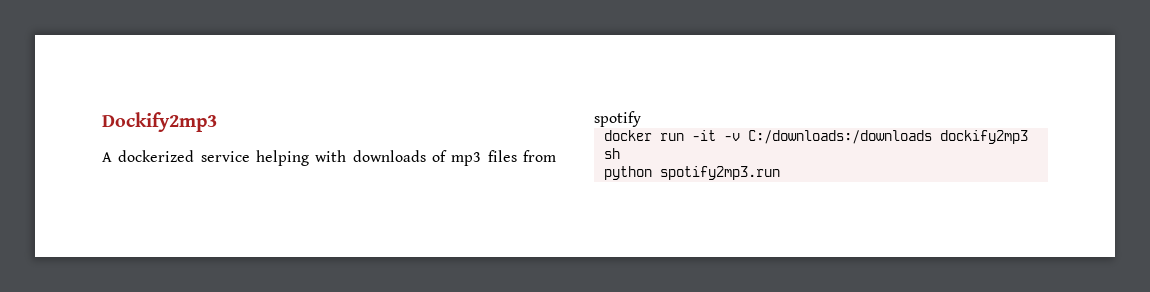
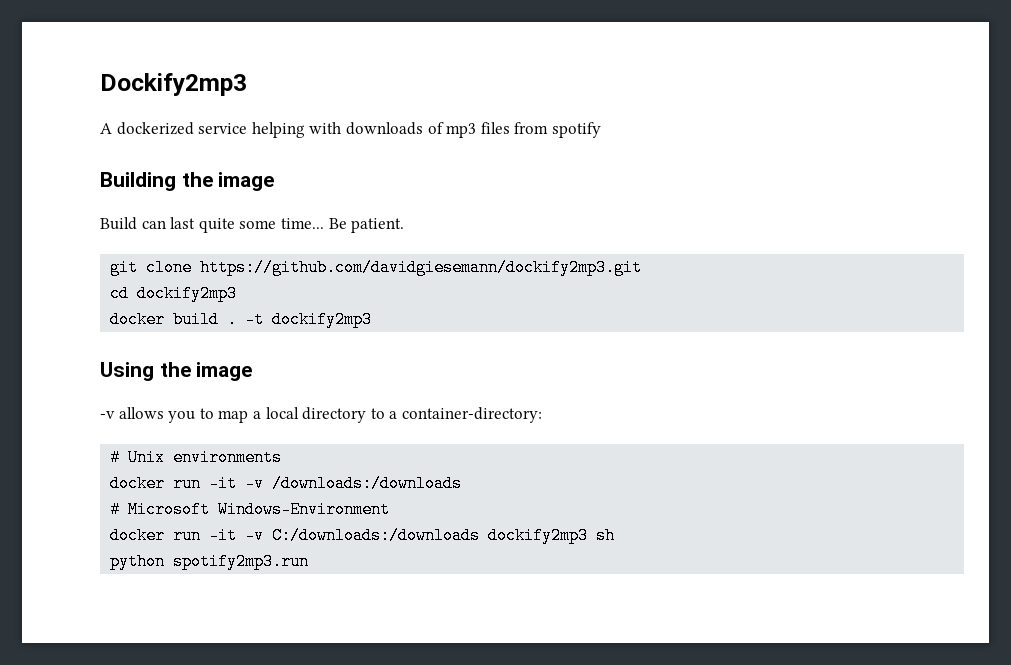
+ Building the image
+ Build can last quite some time... Be patient.
+ git clone https://github.com/davidgiesemann/dockify2mp3.git
+ cd dockify2mp3
+ docker build . -t dockify2mp3
+ Using the image
+ -v allows you to map a local directory to a container-directory:
+ # Unix environments
+ docker run -it -v /downloads:/downloads
+ # Microsoft Windows-Environment

